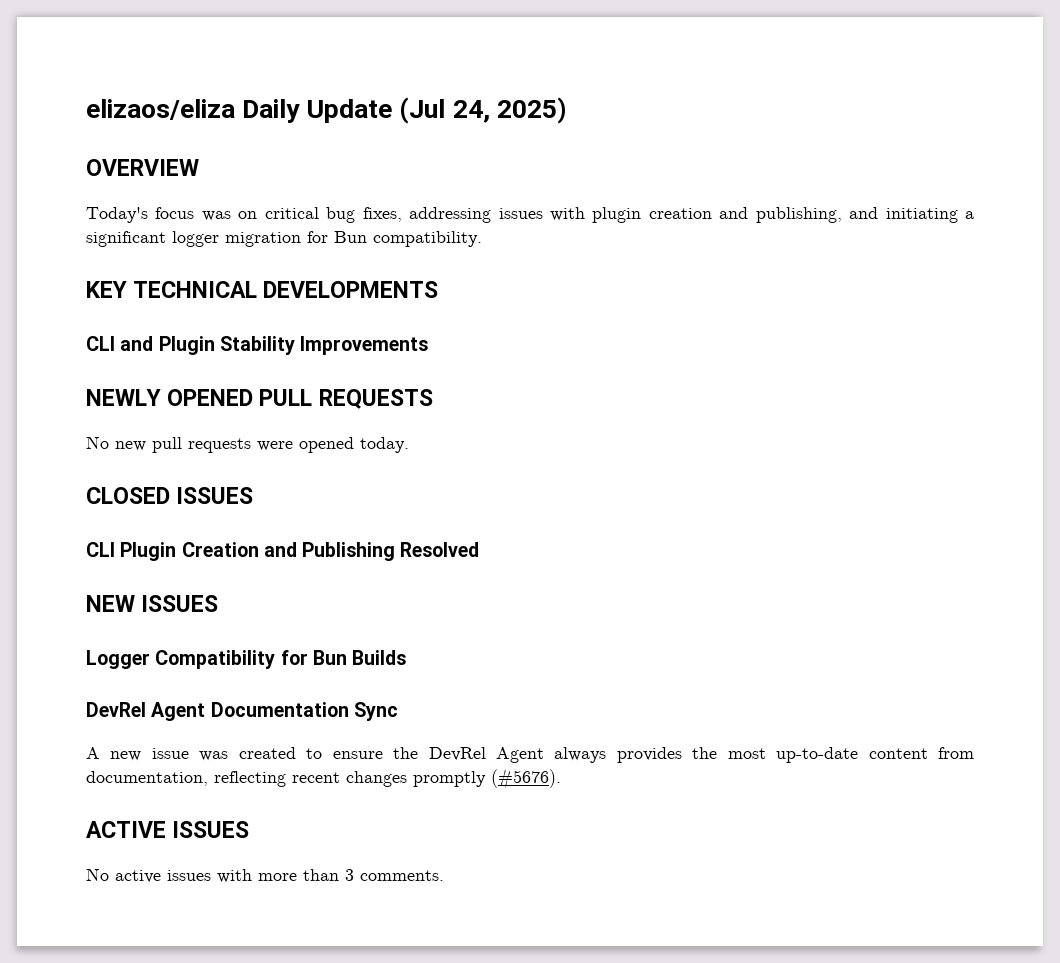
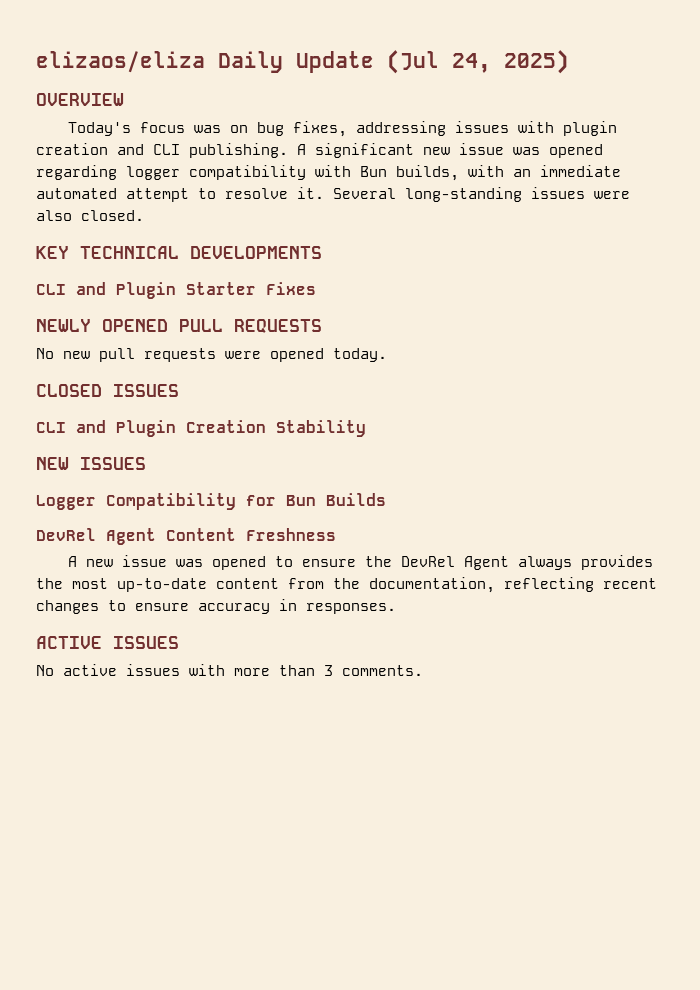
- Today's focus was on critical bug fixes, addressing issues with plugin creation and publishing, and initiating a significant logger migration for Bun compatibility.
+ Today's focus was on bug fixes, addressing issues with plugin creation and CLI publishing. A significant new issue was opened regarding logger compatibility with Bun builds, with an immediate automated attempt to resolve it. Several long-standing issues were also closed.
- CLI and Plugin Stability Improvements
+ CLI and Plugin Starter Fixes
- CLI Plugin Creation and Publishing Resolved
+ CLI and Plugin Creation Stability
- DevRel Agent Documentation Sync
+ DevRel Agent Content Freshness
- A new issue was created to ensure the DevRel Agent always provides the most up-to-date content from documentation, reflecting recent changes promptly (#5676).
+ A new issue was opened to ensure the DevRel Agent always provides the most up-to-date content from the documentation, reflecting recent changes to ensure accuracy in responses.

